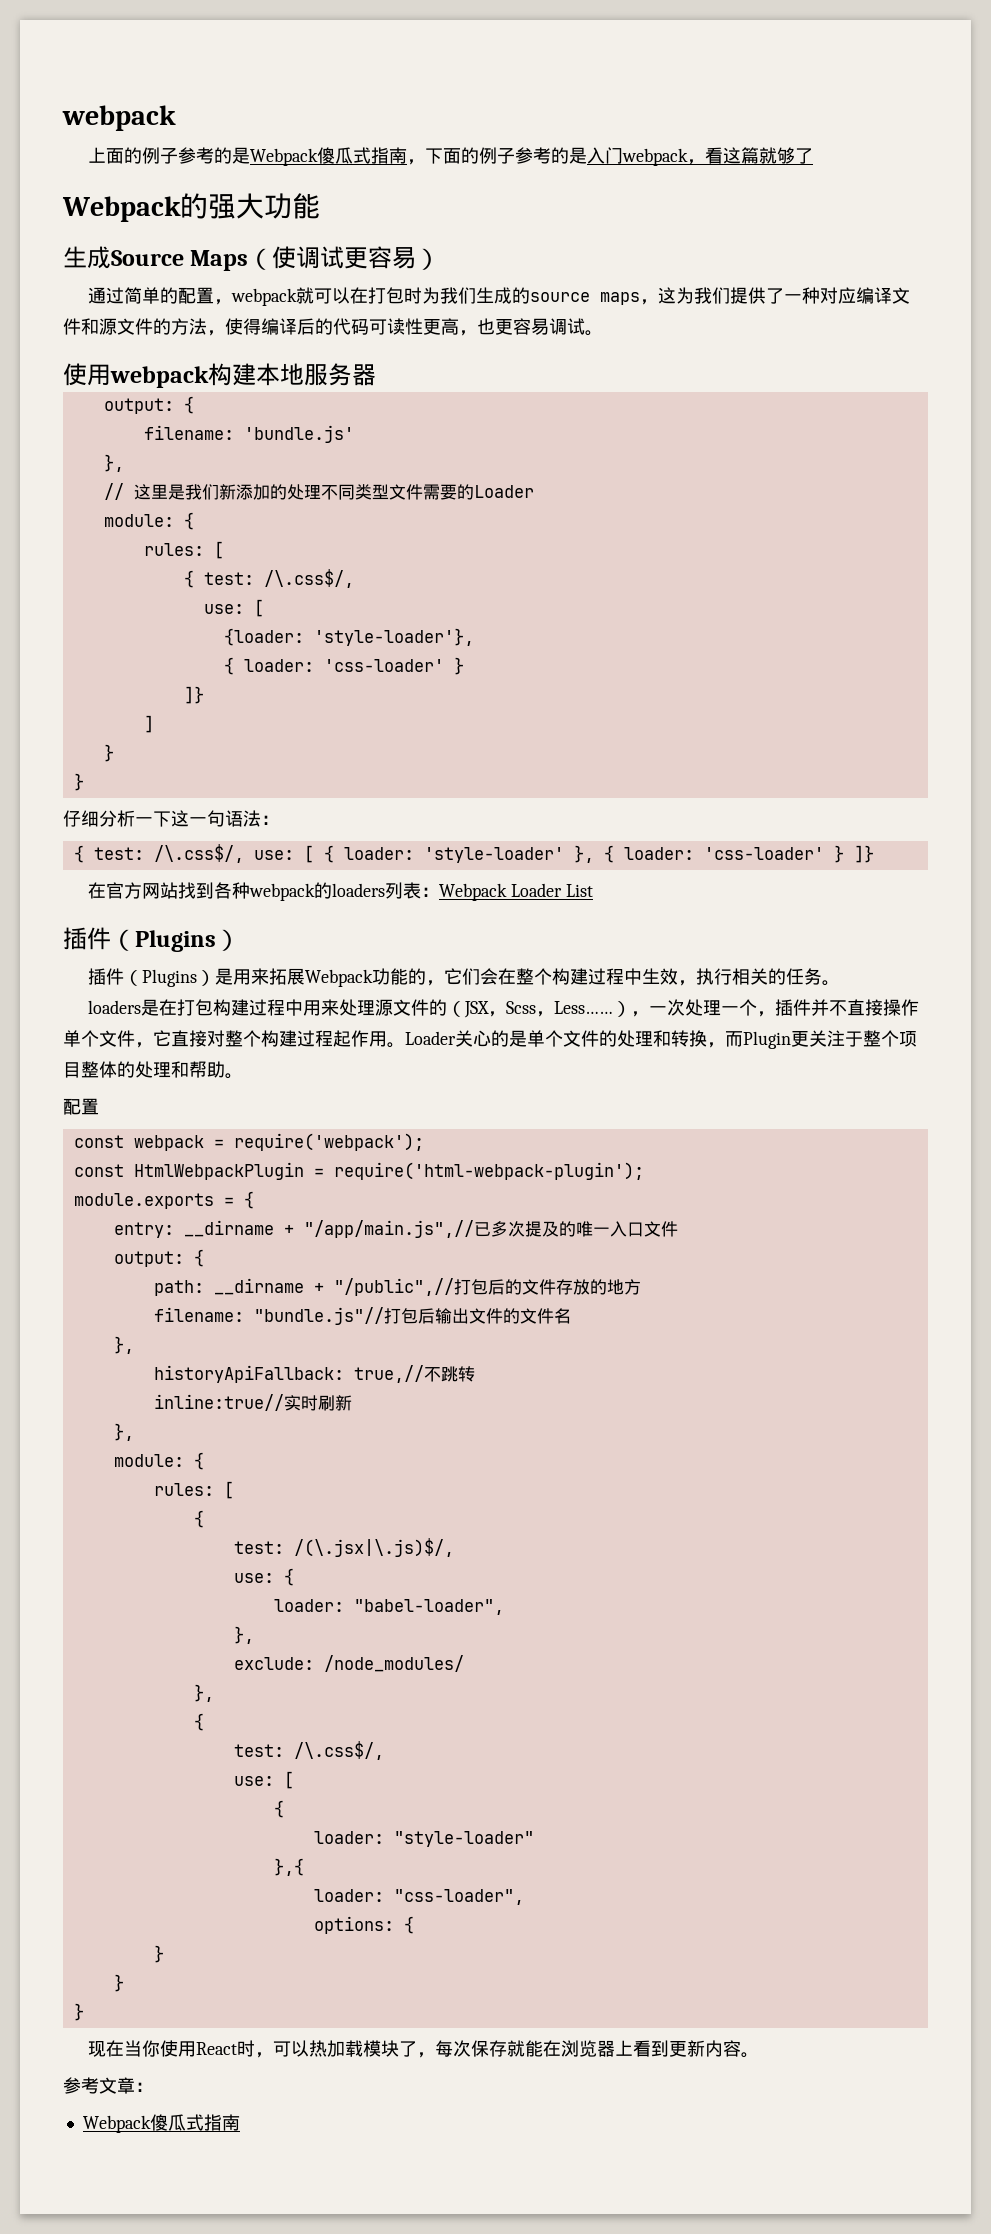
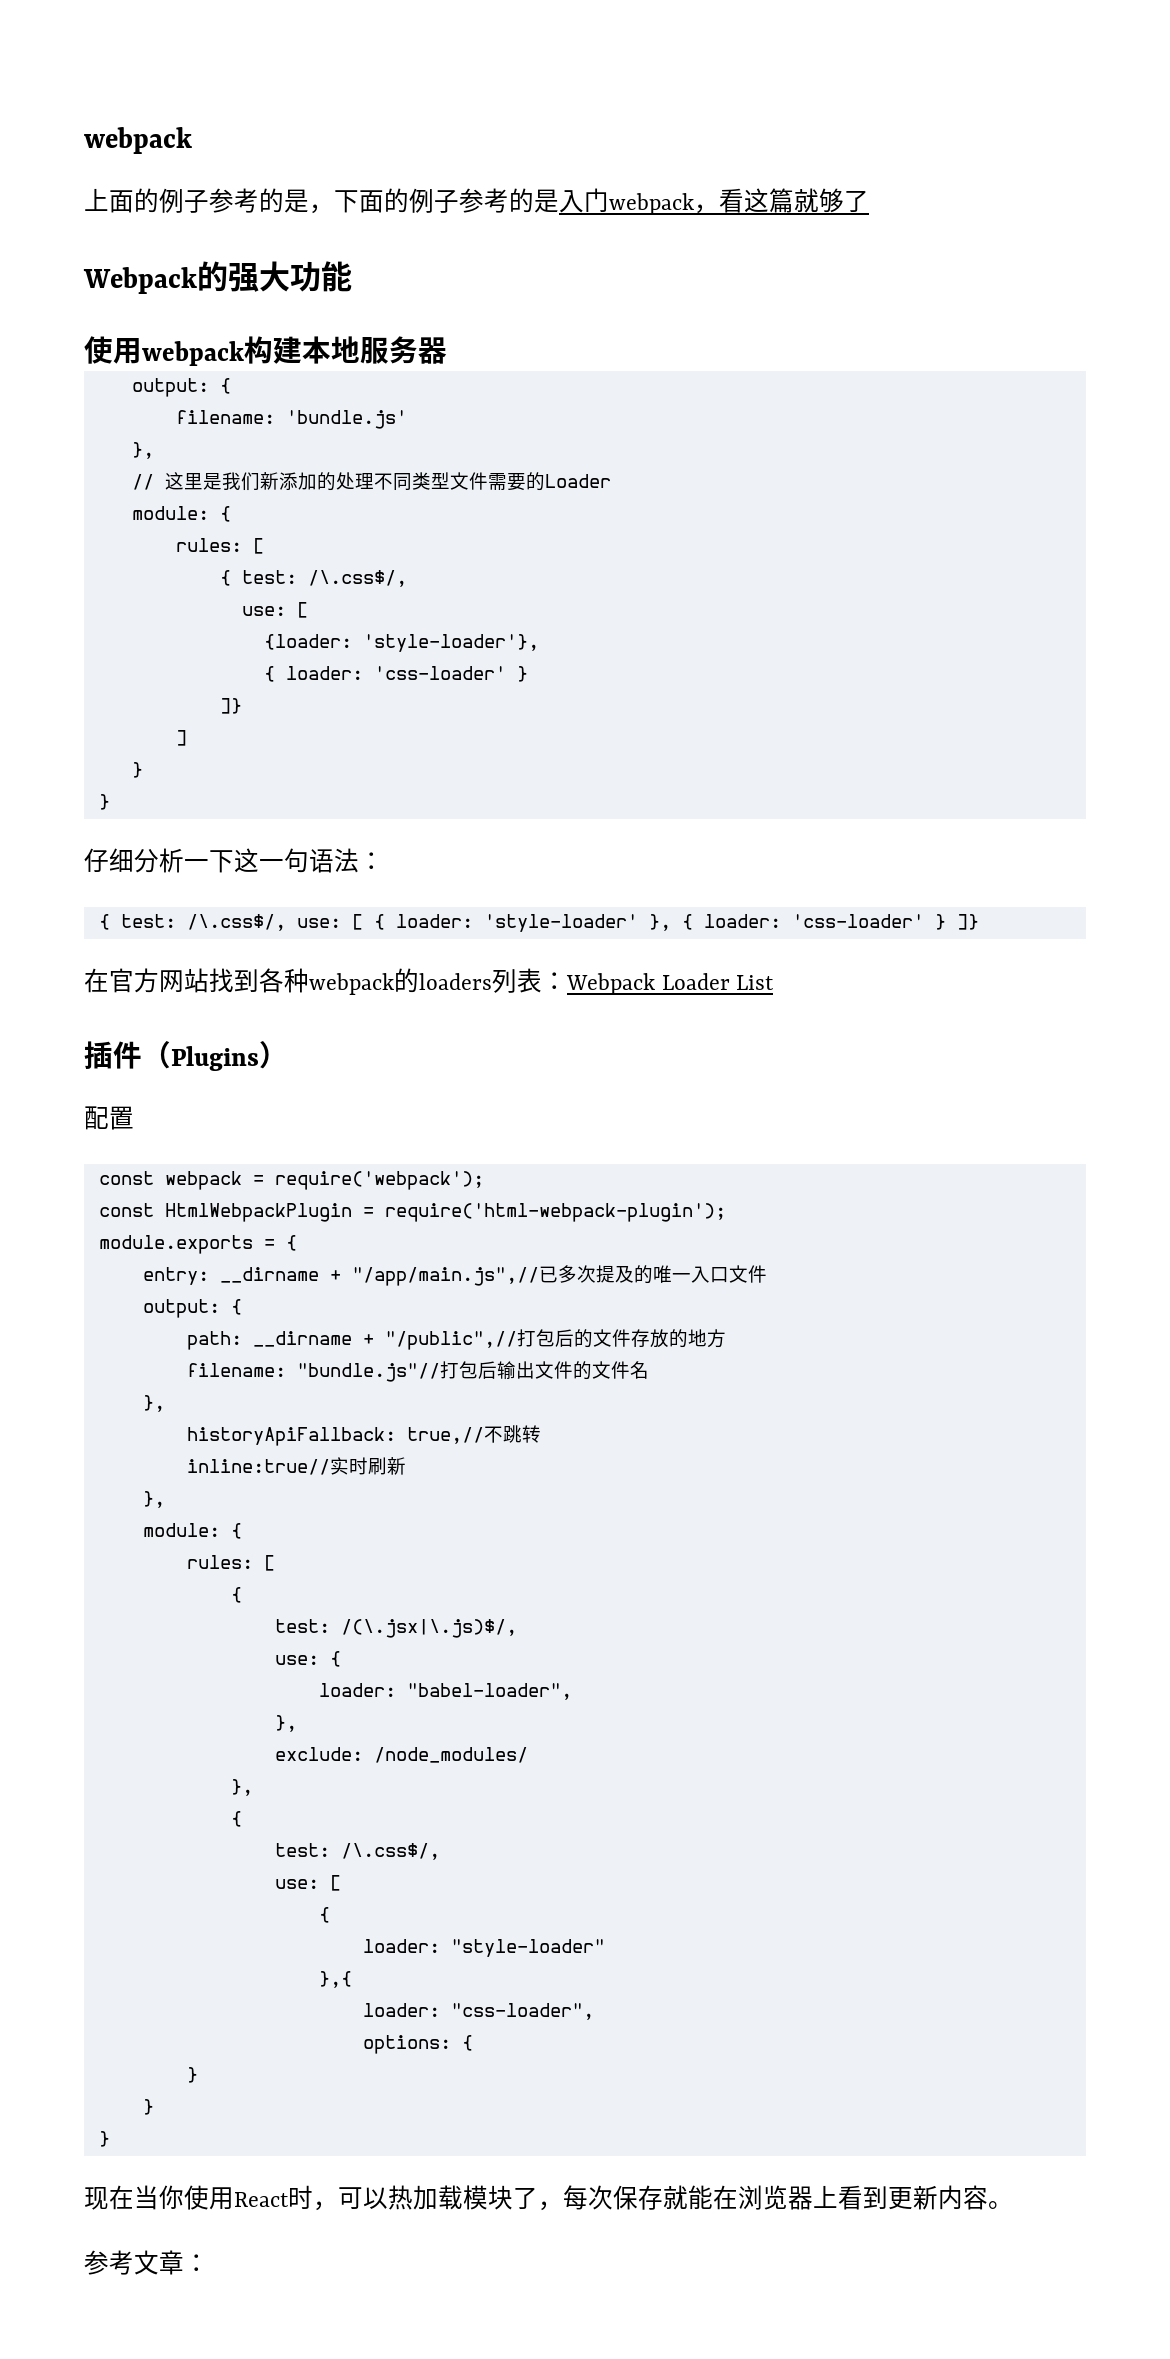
- 上面的例子参考的是Webpack傻瓜式指南，下面的例子参考的是入门webpack，看这篇就够了
+ 上面的例子参考的是，下面的例子参考的是入门webpack，看这篇就够了
- 生成Source Maps（使调试更容易）
- 通过简单的配置，webpack就可以在打包时为我们生成的source maps，这为我们提供了一种对应编译文件和源文件的方法，使得编译后的代码可读性更高，也更容易调试。
- 插件（Plugins）是用来拓展Webpack功能的，它们会在整个构建过程中生效，执行相关的任务。
- loaders是在打包构建过程中用来处理源文件的（JSX，Scss，Less……），一次处理一个，插件并不直接操作单个文件，它直接对整个构建过程起作用。Loader关心的是单个文件的处理和转换，而Plugin更关注于整个项目整体的处理和帮助。
  参考文章：
- Webpack傻瓜式指南

